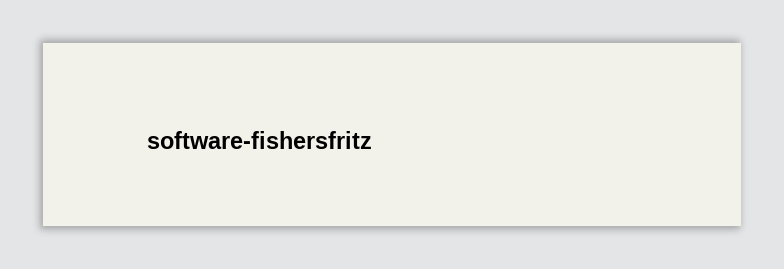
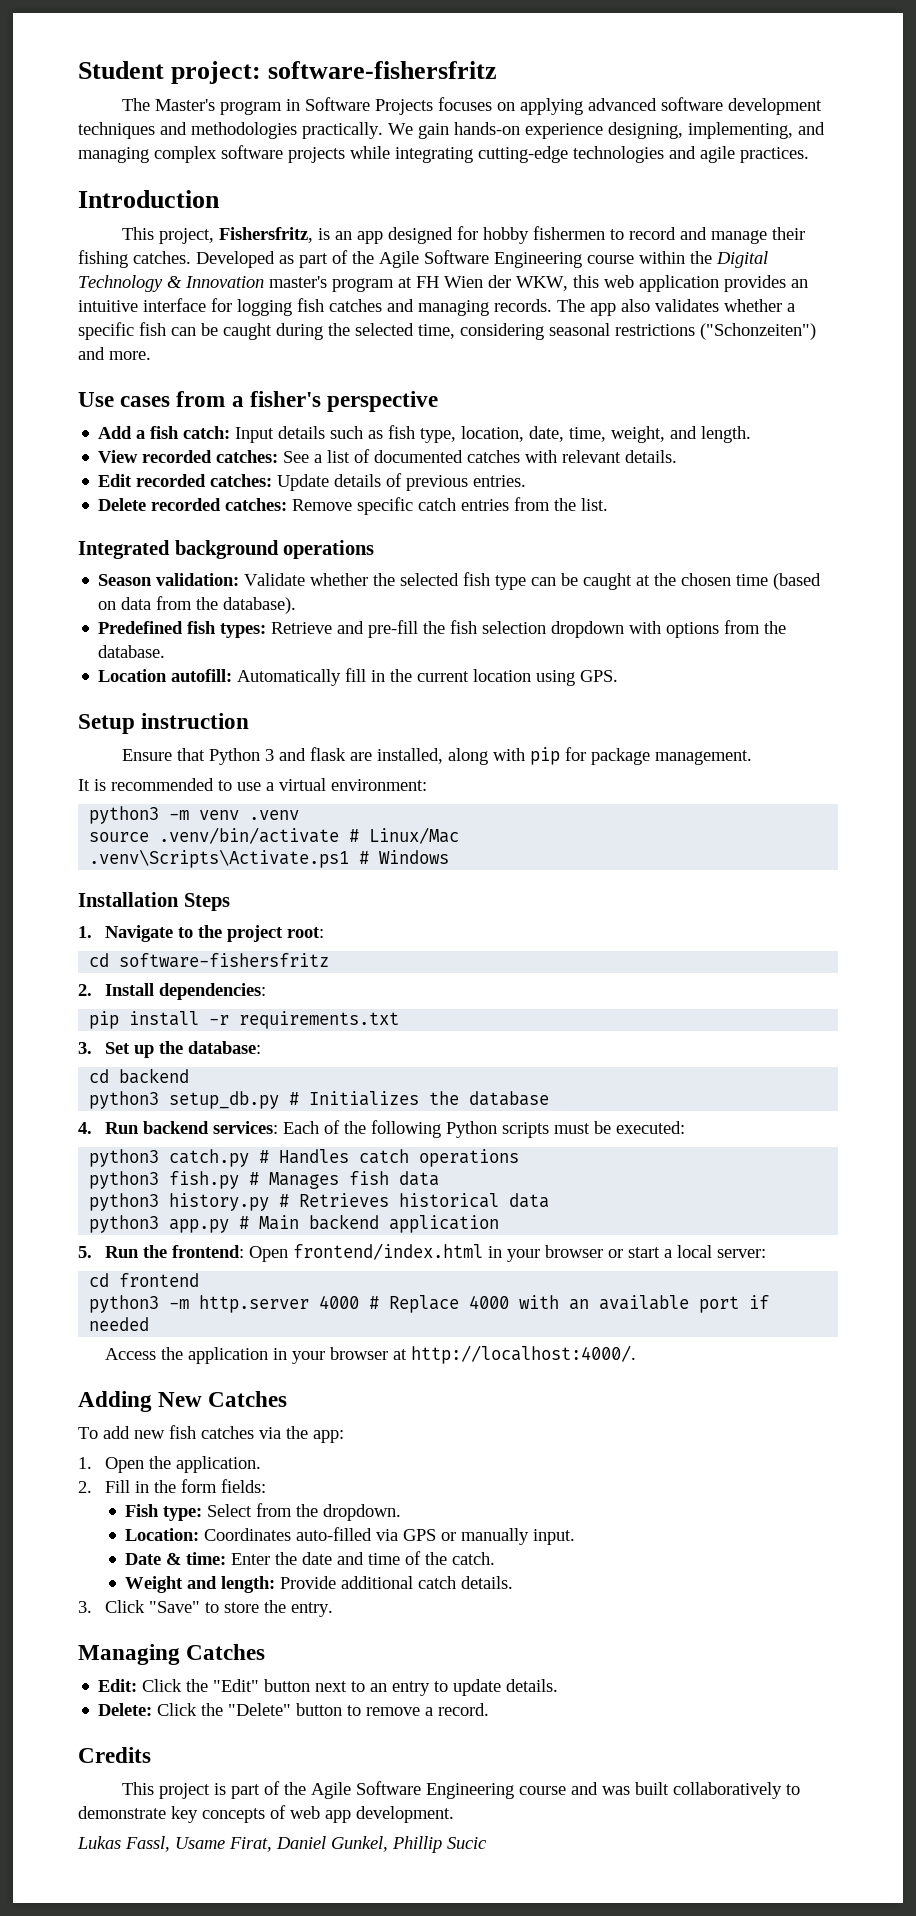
- software-fishersfritz
+ Student project: software-fishersfritz
+ The Master's program in Software Projects focuses on applying advanced software development techniques and methodologies practically. We gain hands-on experience designing, implementing, and managing complex software projects while integrating cutting-edge technologies and agile practices.
+ Introduction
+ This project, Fishersfritz, is an app designed for hobby fishermen to record and manage their fishing catches. Developed as part of the Agile Software Engineering course within the Digital Technology & Innovation master's program at FH Wien der WKW, this web application provides an intuitive interface for logging fish catches and managing records. The app also validates whether a specific fish can be caught during the selected time, considering seasonal restrictions ("Schonzeiten") and more.
+ Use cases from a fisher's perspective
+ Add a fish catch: Input details such as fish type, location, date, time, weight, and length.
+ View recorded catches: See a list of documented catches with relevant details.
+ Edit recorded catches: Update details of previous entries.
+ Delete recorded catches: Remove specific catch entries from the list.
+ Integrated background operations
+ Season validation: Validate whether the selected fish type can be caught at the chosen time (based on data from the database).
+ Predefined fish types: Retrieve and pre-fill the fish selection dropdown with options from the database.
+ Location autofill: Automatically fill in the current location using GPS.
+ Setup instruction
+ Ensure that Python 3 and flask are installed, along with pip for package management.
+ It is recommended to use a virtual environment:
+ python3 -m venv .venv
+ source .venv/bin/activate # Linux/Mac
+ .venv\Scripts\Activate.ps1 # Windows
+ Installation Steps
+ 1. Navigate to the project root:
+ cd software-fishersfritz
+ 2. Install dependencies:
+ pip install -r requirements.txt
+ 3. Set up the database:
+ cd backend
+ python3 setup_db.py # Initializes the database
+ 4. Run backend services: Each of the following Python scripts must be executed:
+ python3 catch.py # Handles catch operations
+ python3 fish.py # Manages fish data
+ python3 history.py # Retrieves historical data
+ python3 app.py # Main backend application
+ 5. Run the frontend: Open frontend/index.html in your browser or start a local server:
+ cd frontend
+ python3 -m http.server 4000 # Replace 4000 with an available port if needed
+ Access the application in your browser at http://localhost:4000/.
+ Adding New Catches
+ To add new fish catches via the app:
+ 1. Open the application.
+ 2. Fill in the form fields:
+ Fish type: Select from the dropdown.
+ Location: Coordinates auto-filled via GPS or manually input.
+ Date & time: Enter the date and time of the catch.
+ Weight and length: Provide additional catch details.
+ 3. Click "Save" to store the entry.
+ Managing Catches
+ Edit: Click the "Edit" button next to an entry to update details.
+ Delete: Click the "Delete" button to remove a record.
+ Credits
+ This project is part of the Agile Software Engineering course and was built collaboratively to demonstrate key concepts of web app development.
+ Lukas Fassl, Usame Firat, Daniel Gunkel, Phillip Sucic

